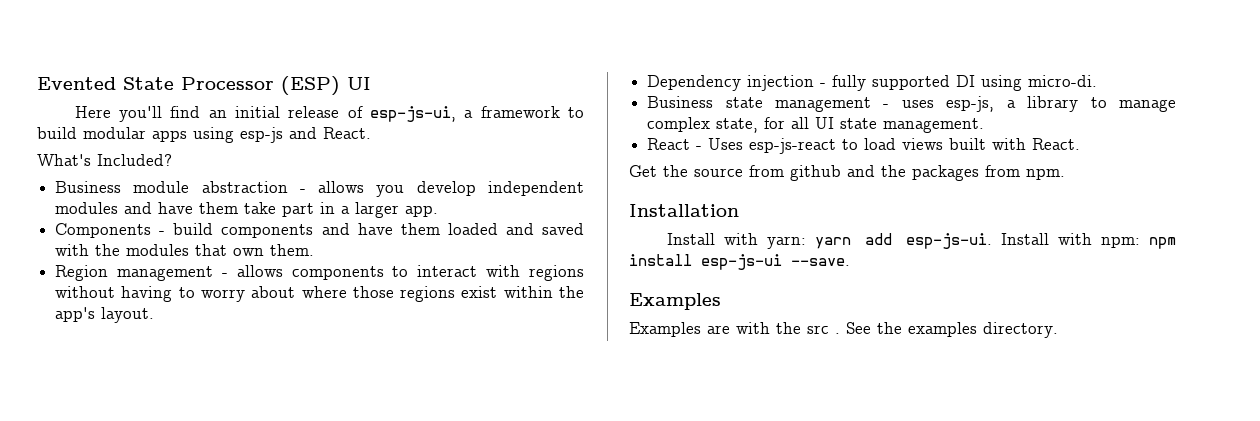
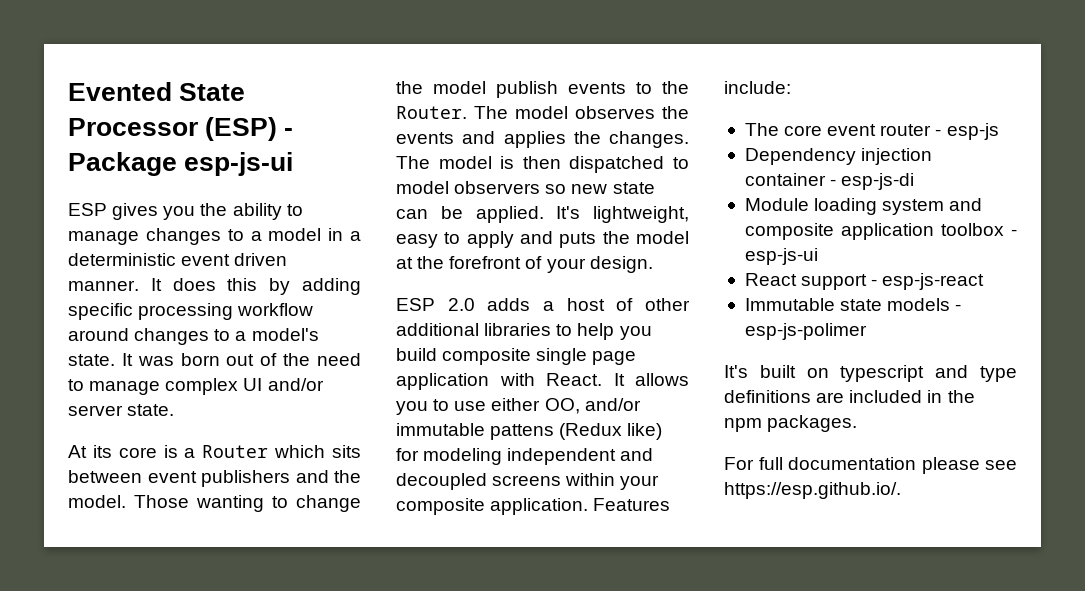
- Evented State Processor (ESP) UI
- Here you'll find an initial release of esp-js-ui, a framework to build modular apps using esp-js and React.
- What's Included?
- Business module abstraction - allows you develop independent modules and have them take part in a larger app.
- Components - build components and have them loaded and saved with the modules that own them.
- Region management - allows components to interact with regions without having to worry about where those regions exist within the app's layout.
- Dependency injection - fully supported DI using micro-di.
- Business state management - uses esp-js, a library to manage complex state, for all UI state management.
+ Evented State Processor (ESP) - Package esp-js-ui
+ ESP gives you the ability to manage changes to a model in a deterministic event driven manner. It does this by adding specific processing workflow around changes to a model's state. It was born out of the need to manage complex UI and/or server state.
+ At its core is a Router which sits between event publishers and the model. Those wanting to change the model publish events to the Router. The model observes the events and applies the changes. The model is then dispatched to model observers so new state can be applied. It's lightweight, easy to apply and puts the model at the forefront of your design.
+ ESP 2.0 adds a host of other additional libraries to help you build composite single page application with React. It allows you to use either OO, and/or immutable pattens (Redux like) for modeling independent and decoupled screens within your composite application. Features include:
+ The core event router - esp-js
+ Dependency injection container - esp-js-di
+ Module loading system and composite application toolbox - esp-js-ui
- React - Uses esp-js-react to load views built with React.
- Get the source from github and the packages from npm.
- Installation
- Install with yarn: yarn add esp-js-ui. Install with npm: npm install esp-js-ui --save.
- Examples
- Examples are with the src . See the examples directory.
+ React support - esp-js-react
+ Immutable state models - esp-js-polimer
+ It's built on typescript and type definitions are included in the npm packages.
+ For full documentation please see https://esp.github.io/.

